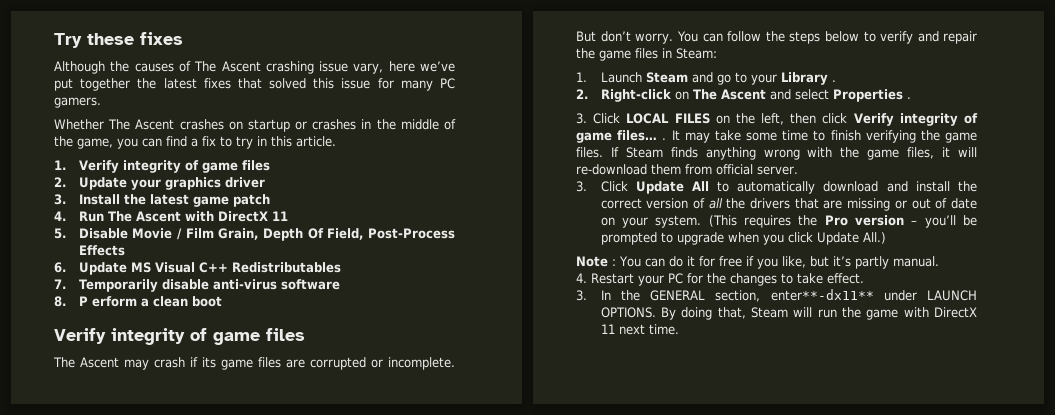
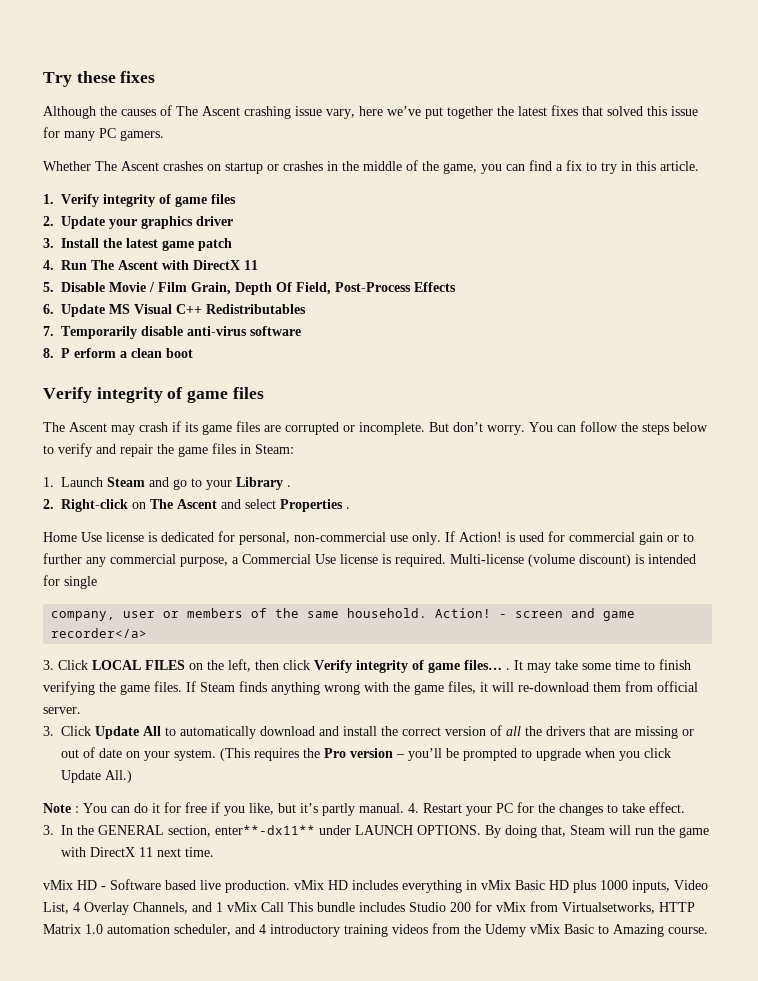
+ Home Use license is dedicated for personal, non-commercial use only. If Action! is used for commercial gain or to further any commercial purpose, a Commercial Use license is required. Multi-license (volume discount) is intended for single
+ company, user or members of the same household. Action! - screen and game recorder</a>
- Note : You can do it for free if you like, but it’s partly manual.
- 4. Restart your PC for the changes to take effect.
+ Note : You can do it for free if you like, but it’s partly manual. 4. Restart your PC for the changes to take effect.
+ vMix HD - Software based live production. vMix HD includes everything in vMix Basic HD plus 1000 inputs, Video List, 4 Overlay Channels, and 1 vMix Call This bundle includes Studio 200 for vMix from Virtualsetworks, HTTP Matrix 1.0 automation scheduler, and 4 introductory training videos from the Udemy vMix Basic to Amazing course.

